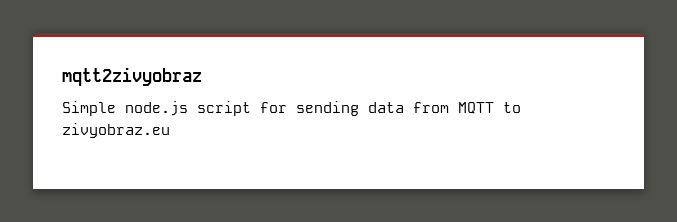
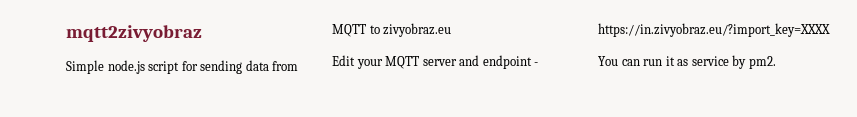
+ Edit your MQTT server and endpoint - https://in.zivyobraz.eu/?import_key=XXXX
+ You can run it as service by pm2.

